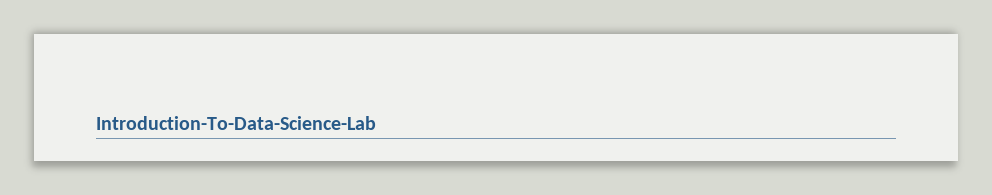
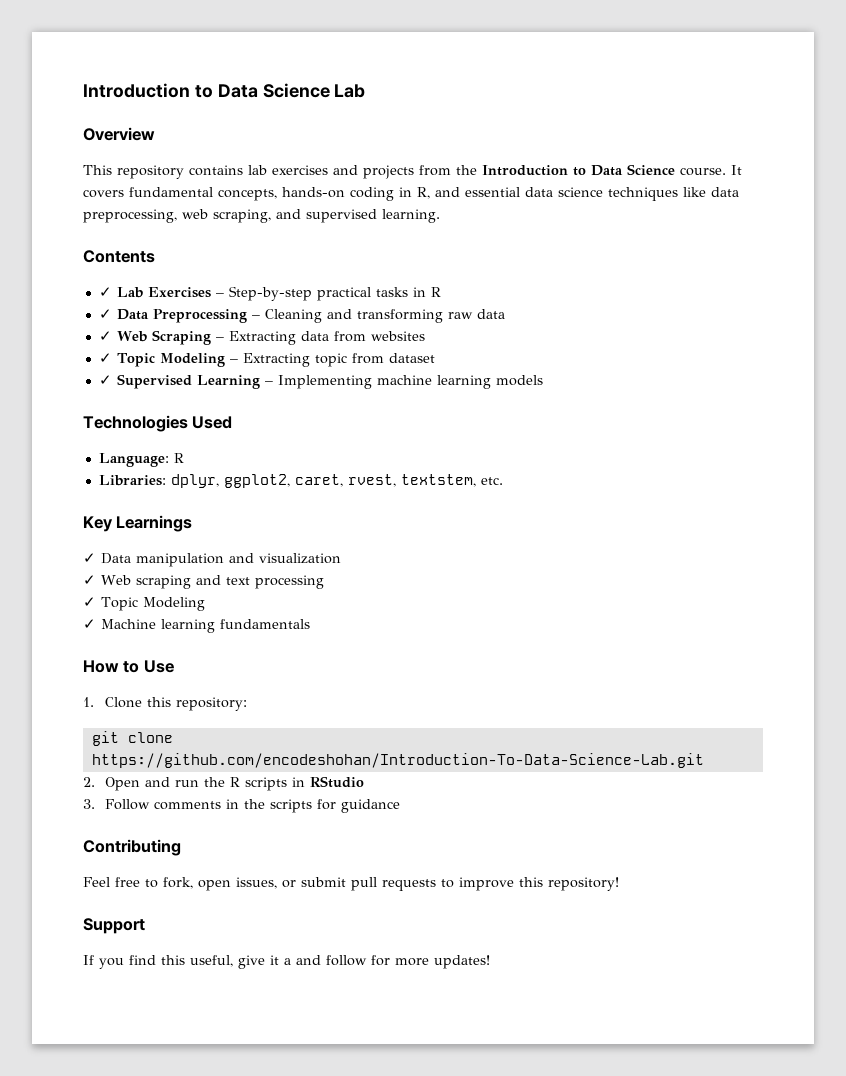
- Introduction-To-Data-Science-Lab
+ Introduction to Data Science Lab
+ Overview
+ This repository contains lab exercises and projects from the Introduction to Data Science course. It covers fundamental concepts, hands-on coding in R, and essential data science techniques like data preprocessing, web scraping, and supervised learning.
+ Contents
+ ✓ Lab Exercises – Step-by-step practical tasks in R
+ ✓ Data Preprocessing – Cleaning and transforming raw data
+ ✓ Web Scraping – Extracting data from websites
+ ✓ Topic Modeling – Extracting topic from dataset
+ ✓ Supervised Learning – Implementing machine learning models
+ Technologies Used
+ Language: R
+ Libraries: dplyr, ggplot2, caret, rvest, textstem, etc.
+ Key Learnings
+ ✓ Data manipulation and visualization
+ ✓ Web scraping and text processing
+ ✓ Topic Modeling
+ ✓ Machine learning fundamentals
+ How to Use
+ 1. Clone this repository:
+ git clone https://github.com/encodeshohan/Introduction-To-Data-Science-Lab.git
+ 2. Open and run the R scripts in RStudio
+ 3. Follow comments in the scripts for guidance
+ Contributing
+ Feel free to fork, open issues, or submit pull requests to improve this repository!
+ Support
+ If you find this useful, give it a and follow for more updates!

